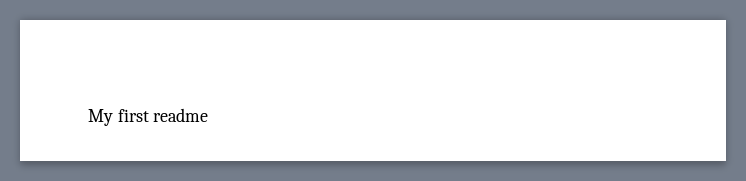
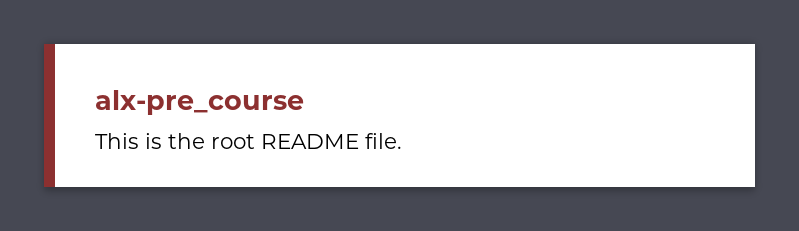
- My first readme
+ alx-pre_course
+ This is the root README file.

